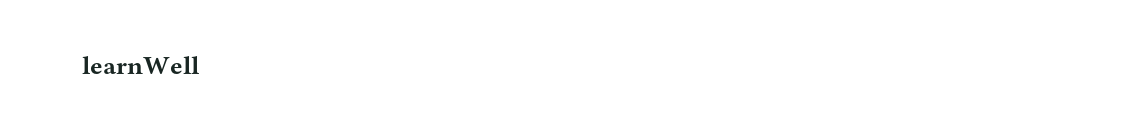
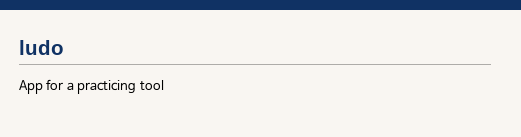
- learnWell
+ ludo
+ App for a practicing tool

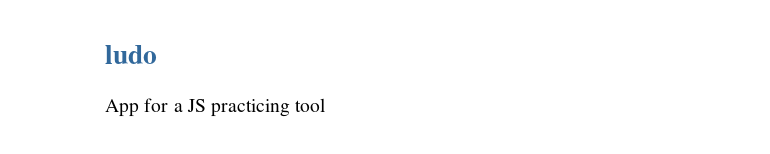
- App for a practicing tool
+ App for a JS practicing tool

